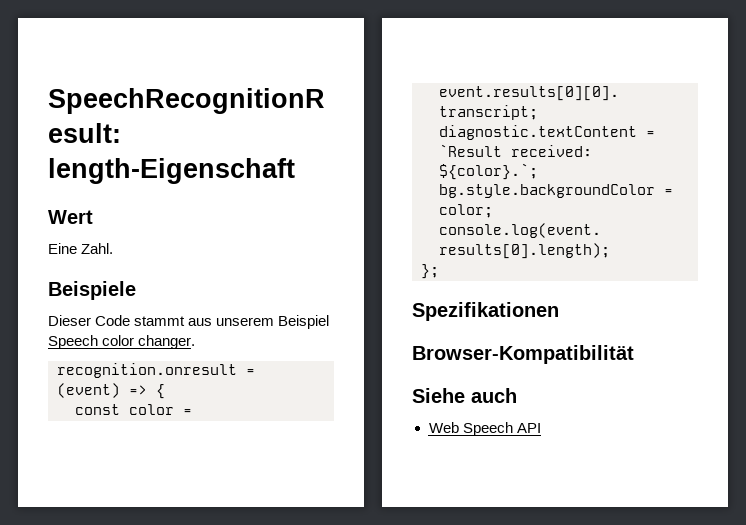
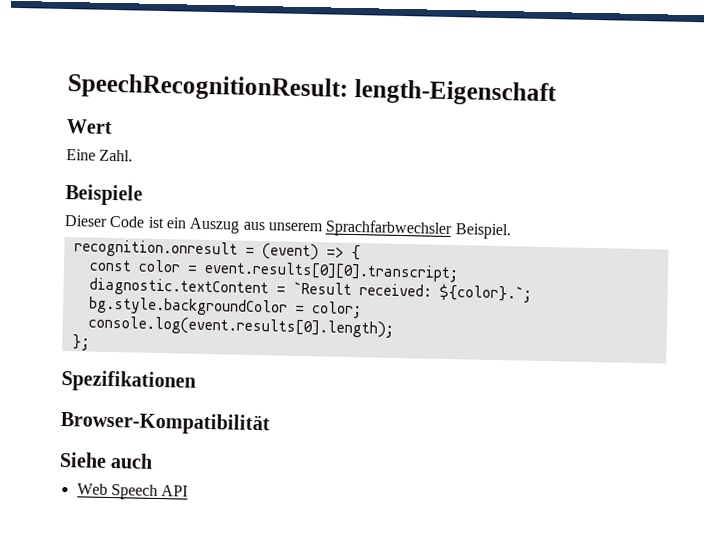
- Dieser Code stammt aus unserem Beispiel Speech color changer.
+ Dieser Code ist ein Auszug aus unserem Sprachfarbwechsler Beispiel.

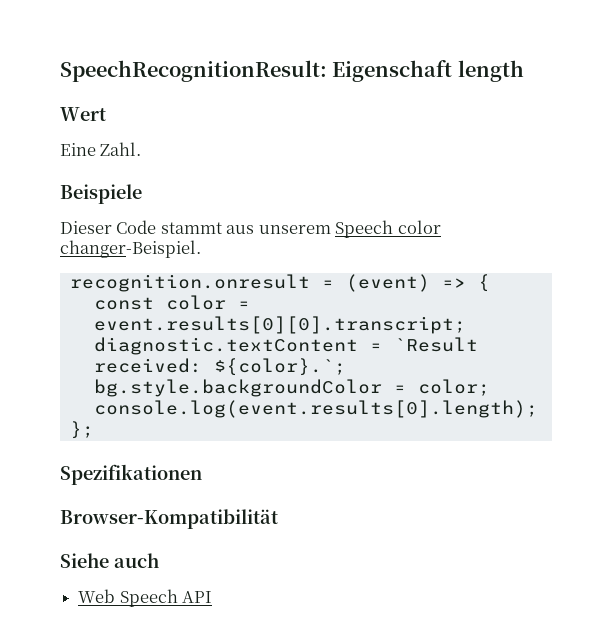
- SpeechRecognitionResult: length-Eigenschaft
+ SpeechRecognitionResult: Eigenschaft length
- Dieser Code ist ein Auszug aus unserem Sprachfarbwechsler Beispiel.
+ Dieser Code stammt aus unserem Speech color changer-Beispiel.

